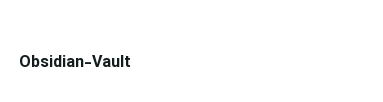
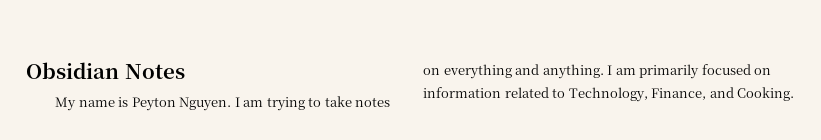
- Obsidian-Vault
+ Obsidian Notes
+ My name is Peyton Nguyen. I am trying to take notes on everything and anything. I am primarily focused on information related to Technology, Finance, and Cooking.

